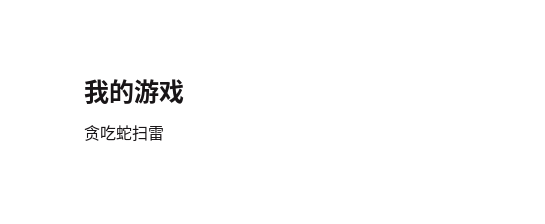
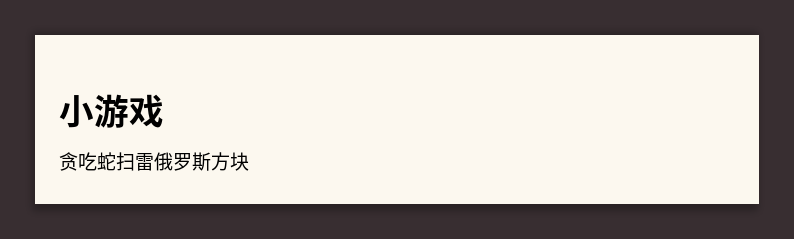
- 我的游戏
+ 小游戏
- 贪吃蛇扫雷
+ 贪吃蛇扫雷俄罗斯方块

